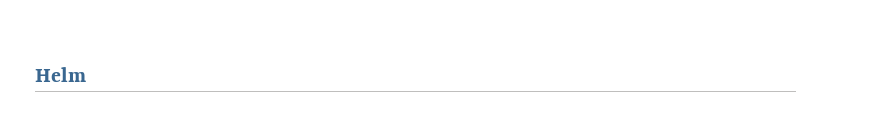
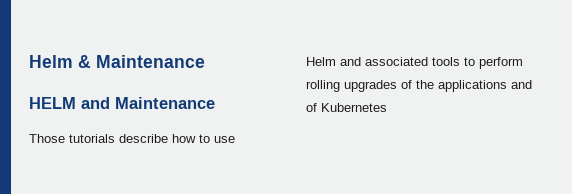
- Helm
+ Helm & Maintenance
+ HELM and Maintenance
+ Those tutorials describe how to use Helm and associated tools to perform rolling upgrades of the applications and of Kubernetes

